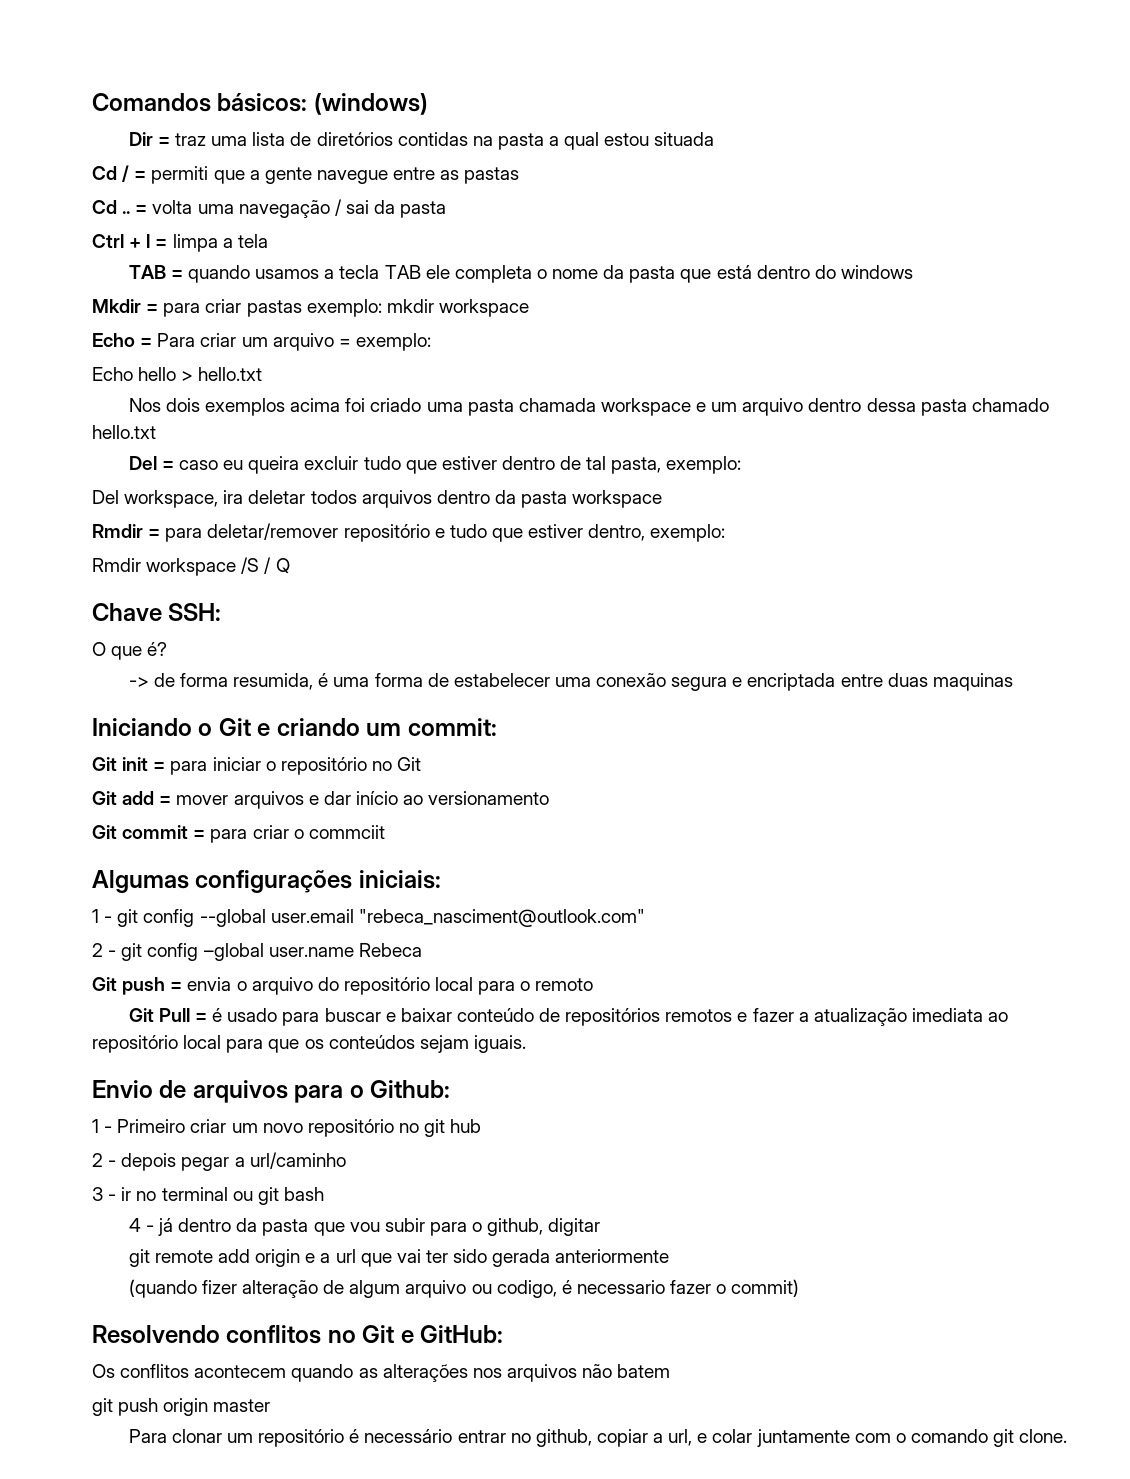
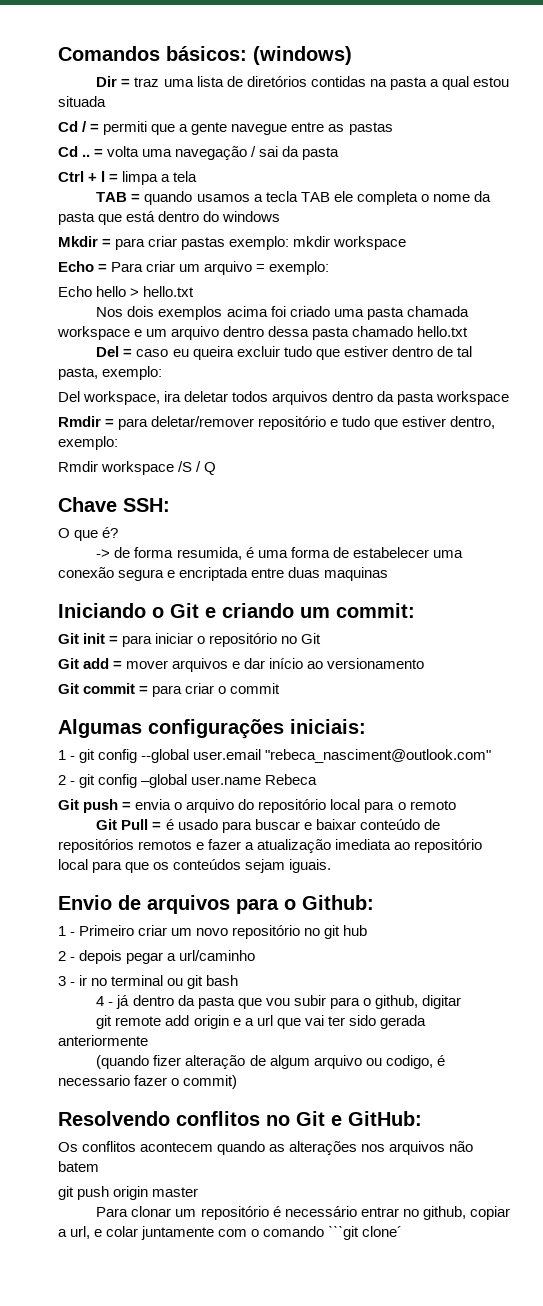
- Git commit = para criar o commciit
+ Git commit = para criar o commit
- Para clonar um repositório é necessário entrar no github, copiar a url, e colar juntamente com o comando git clone.
+ Para clonar um repositório é necessário entrar no github, copiar a url, e colar juntamente com o comando ˋˋˋgit clone´

